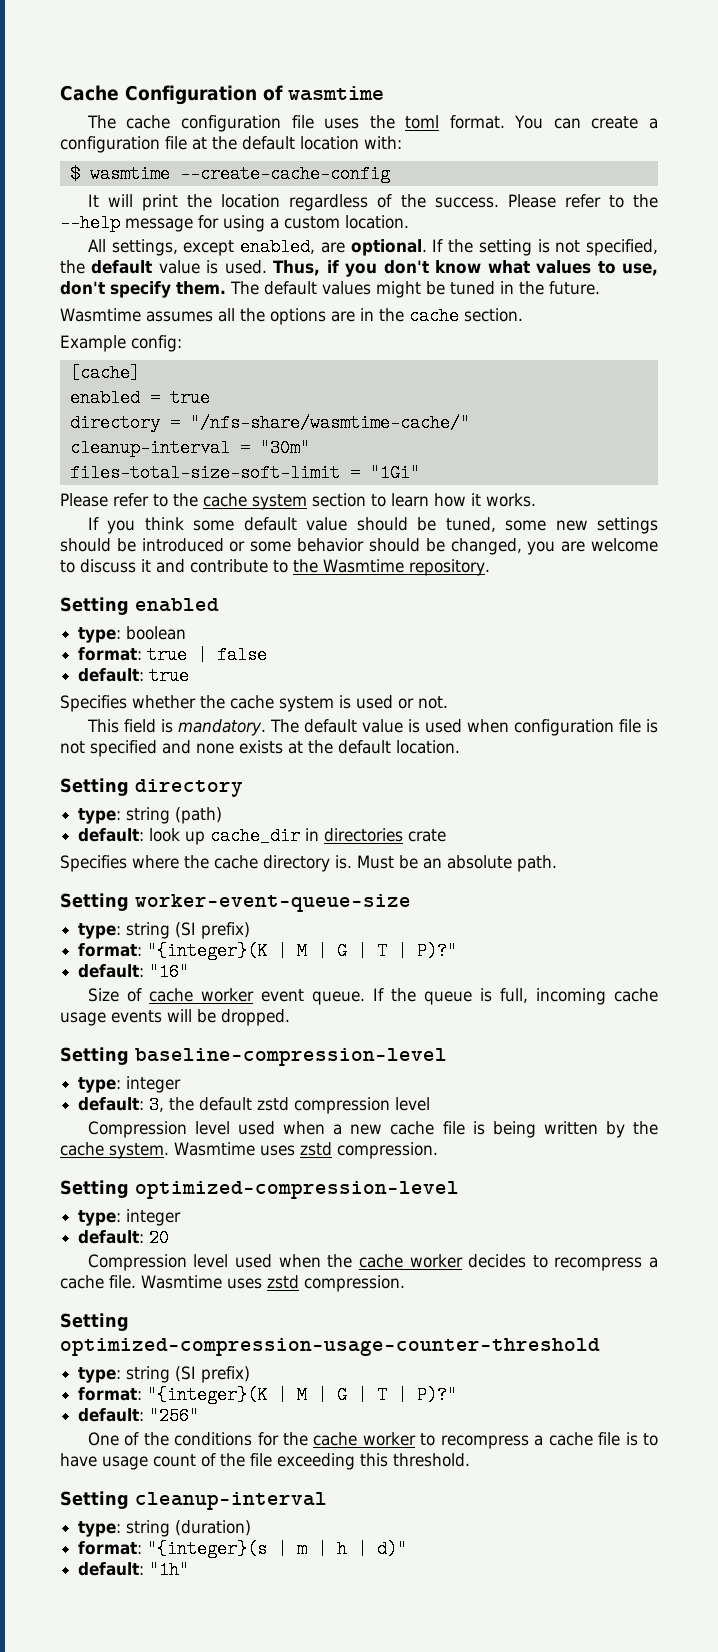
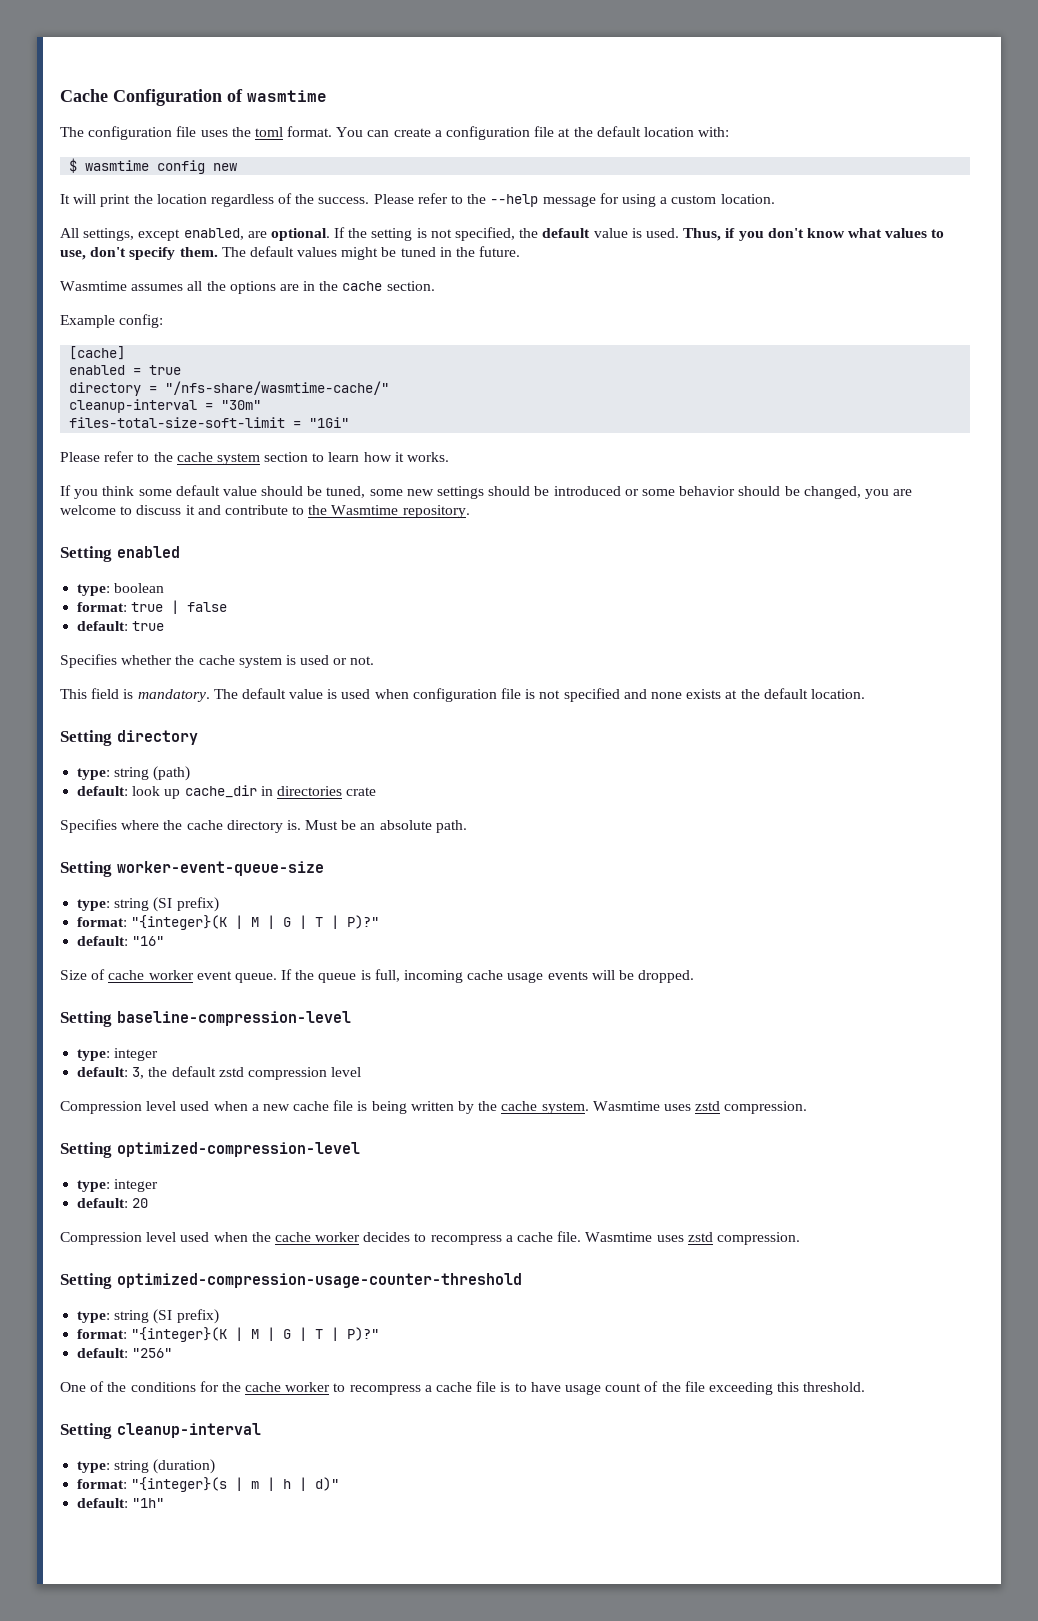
- The cache configuration file uses the toml format.
+ The configuration file uses the toml format.
- $ wasmtime --create-cache-config
+ $ wasmtime config new

